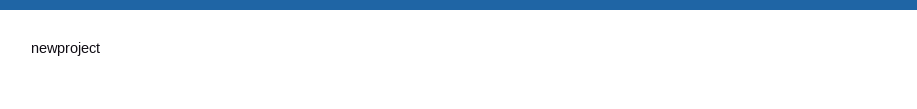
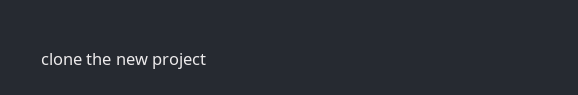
- newproject
+ clone the new project

